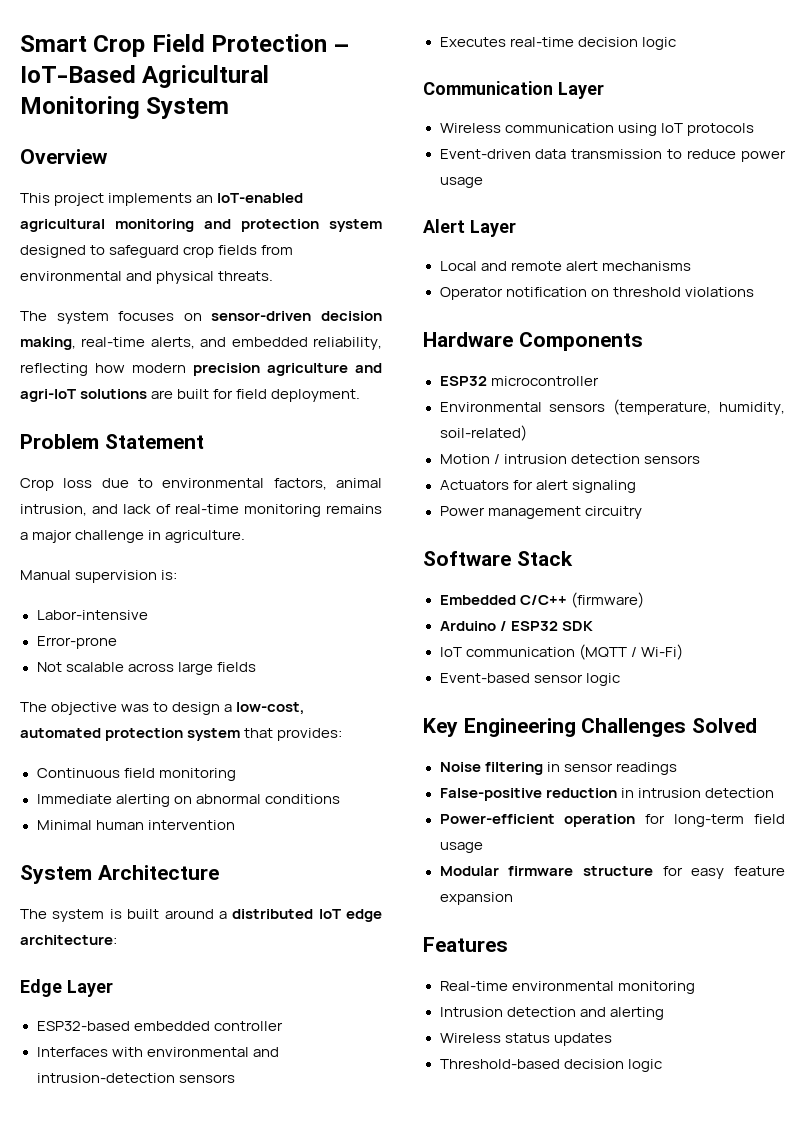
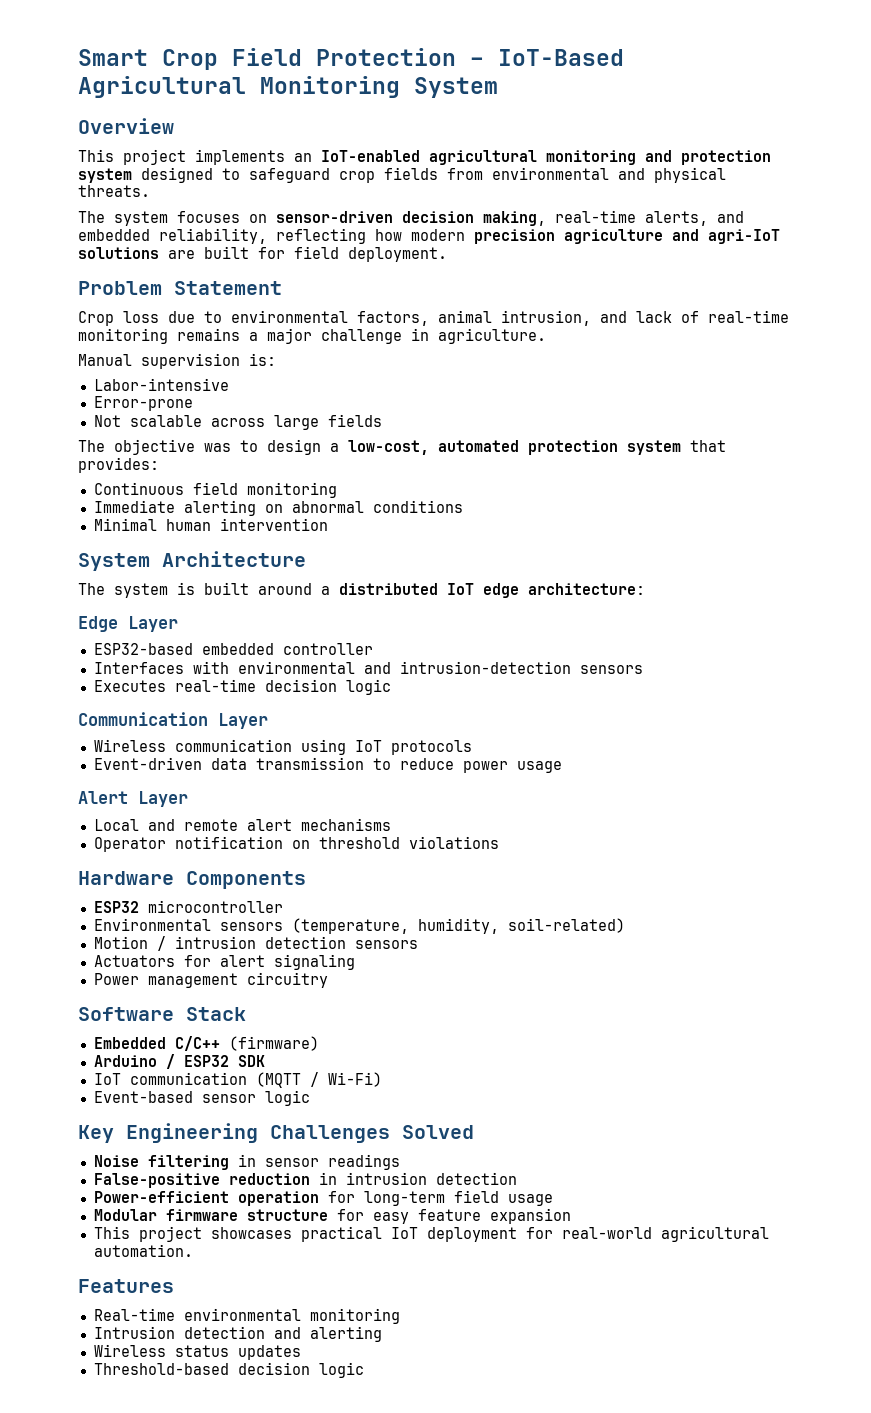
+ This project showcases practical IoT deployment for real-world agricultural automation.

